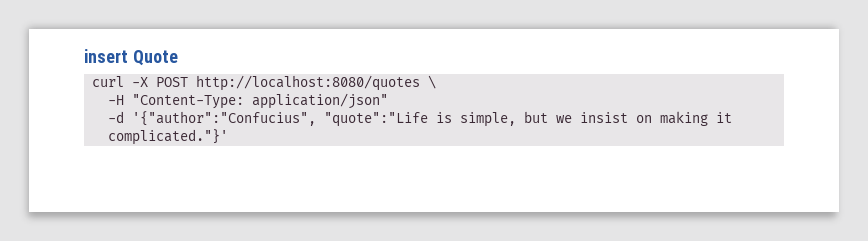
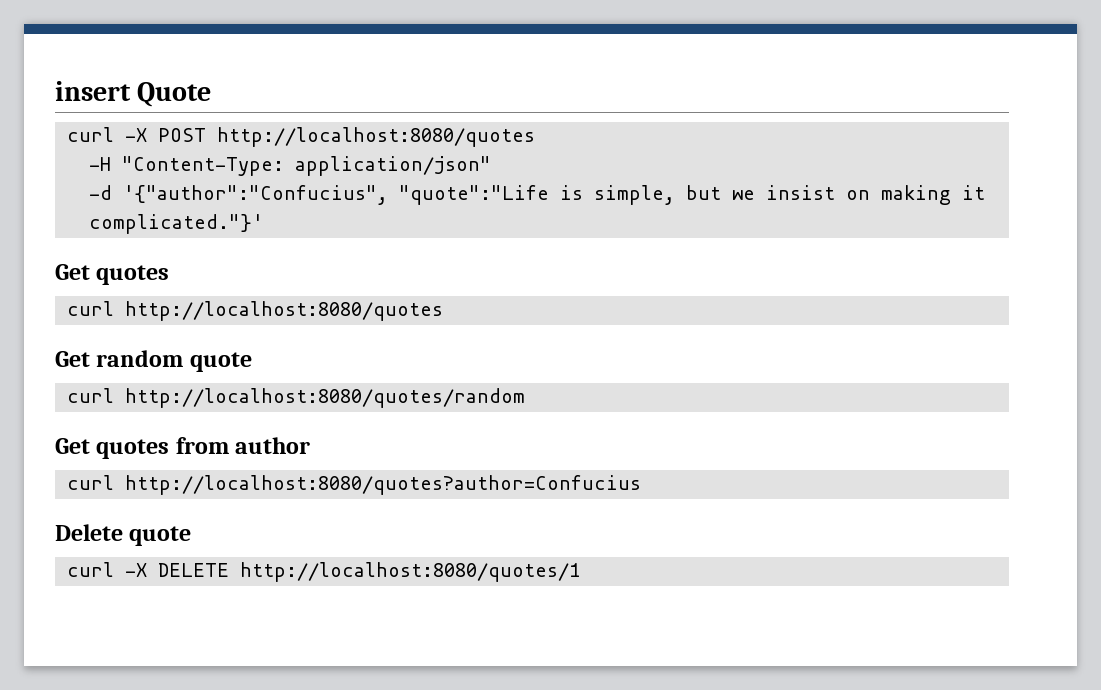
- curl -X POST http://localhost:8080/quotes \
+ curl -X POST http://localhost:8080/quotes
  -d '{"author":"Confucius", "quote":"Life is simple, but we insist on making it complicated."}'
+ Get quotes
+ curl http://localhost:8080/quotes
+ Get random quote
+ curl http://localhost:8080/quotes/random
+ Get quotes from author
+ curl http://localhost:8080/quotes?author=Confucius
+ Delete quote
+ curl -X DELETE http://localhost:8080/quotes/1

